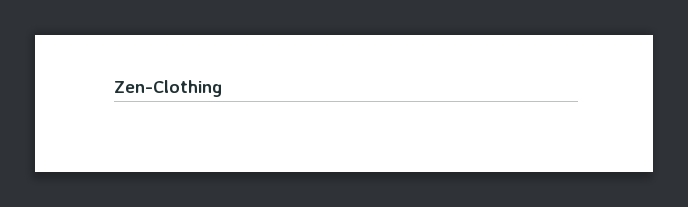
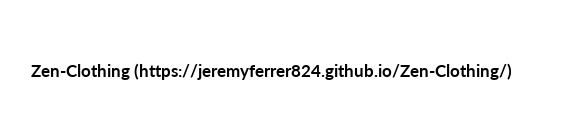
- Zen-Clothing
+ Zen-Clothing (https://jeremyferrer824.github.io/Zen-Clothing/)

